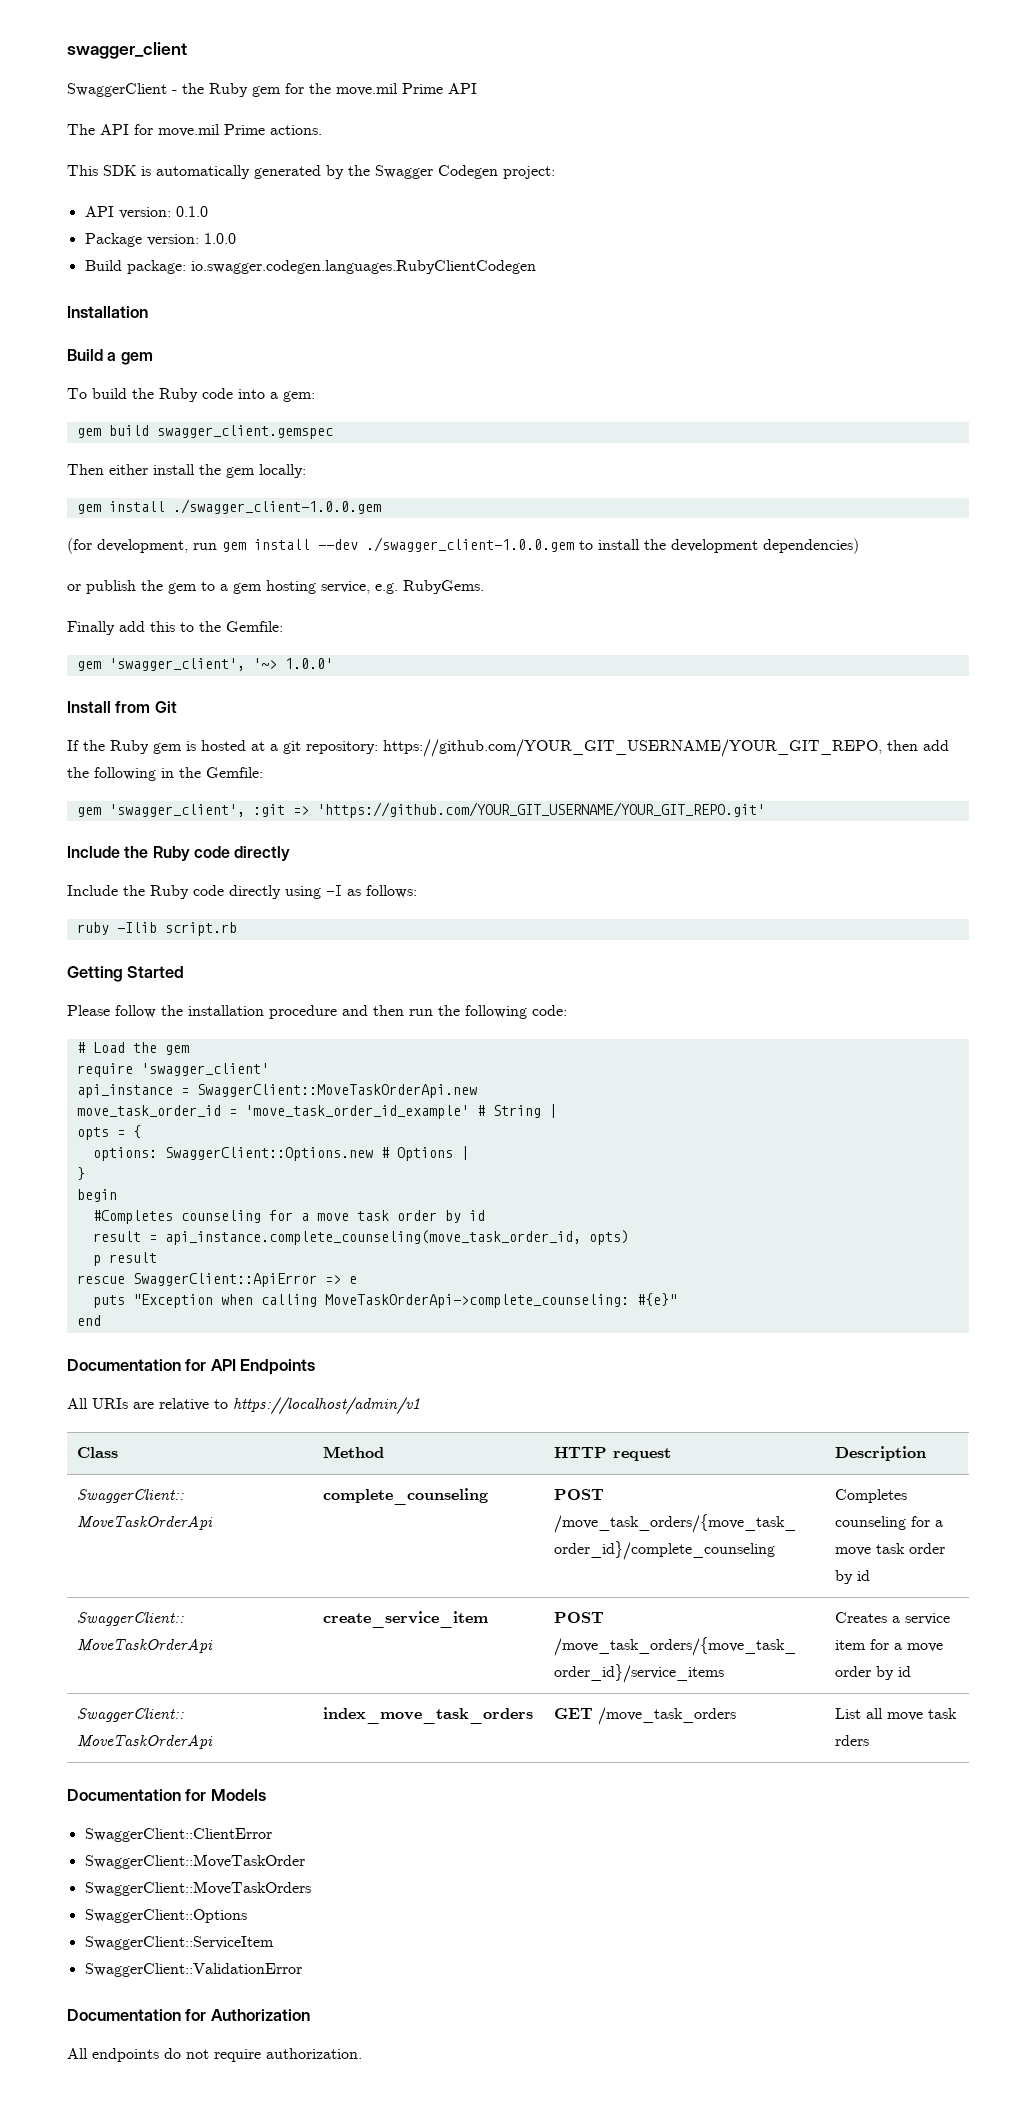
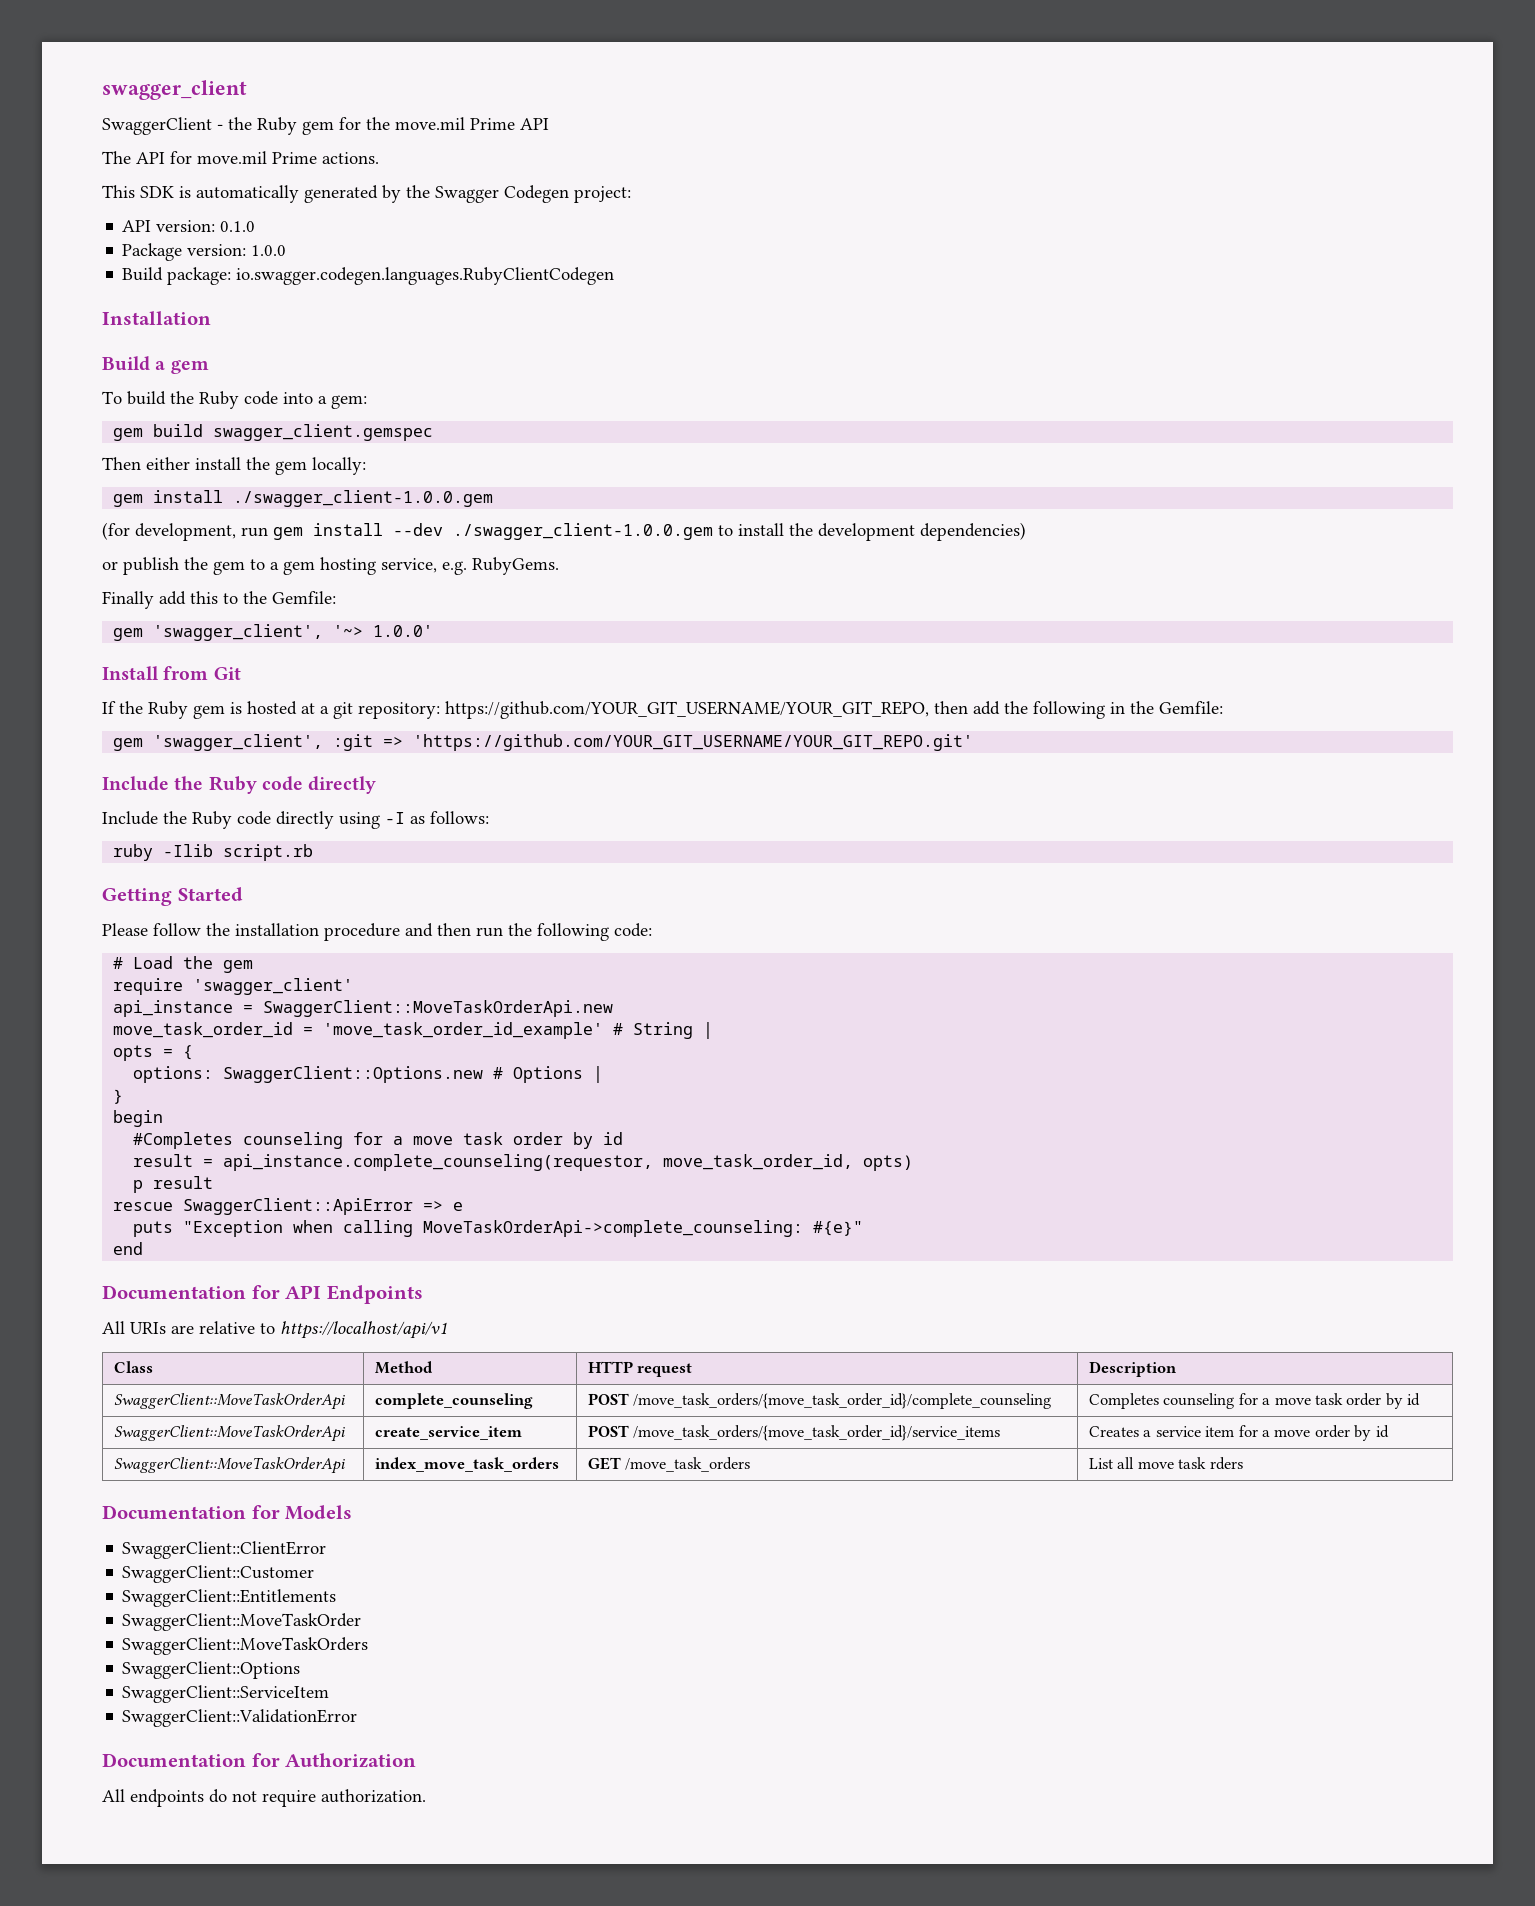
- result = api_instance.complete_counseling(move_task_order_id, opts)
+ result = api_instance.complete_counseling(requestor, move_task_order_id, opts)
- All URIs are relative to https://localhost/admin/v1
+ All URIs are relative to https://localhost/api/v1
+ SwaggerClient::Customer
+ SwaggerClient::Entitlements

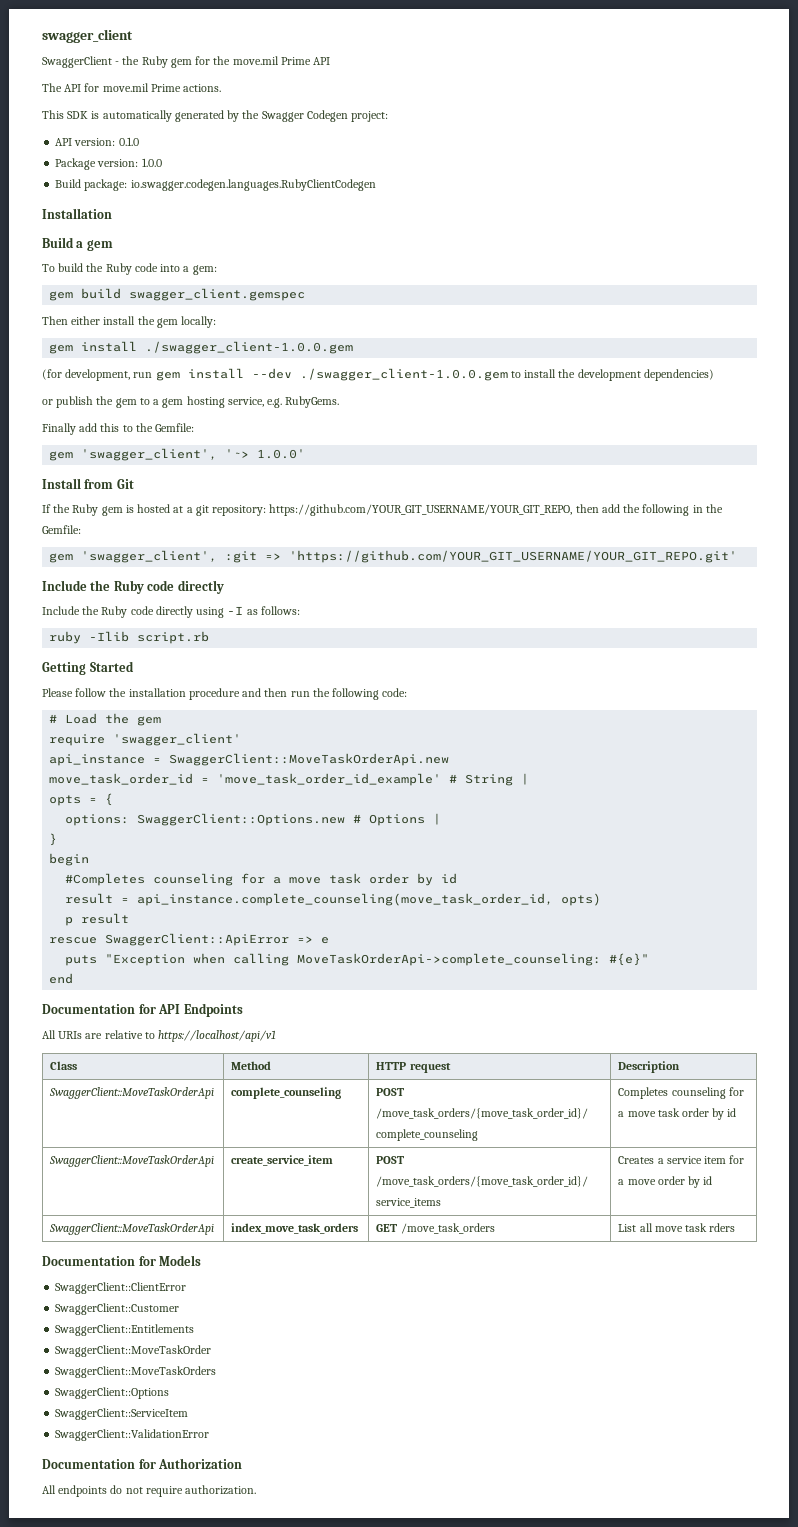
- result = api_instance.complete_counseling(requestor, move_task_order_id, opts)
+ result = api_instance.complete_counseling(move_task_order_id, opts)

